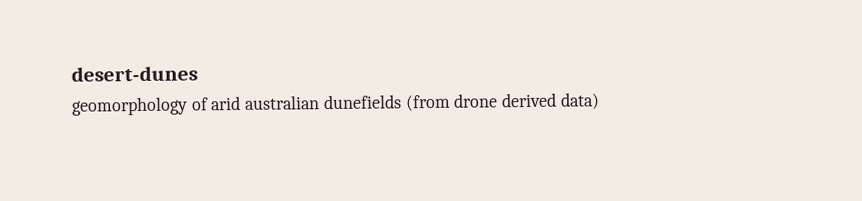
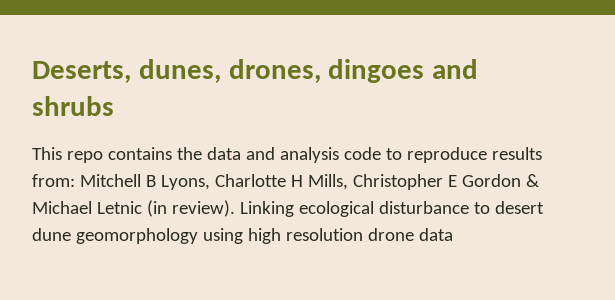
- desert-dunes
- geomorphology of arid australian dunefields (from drone derived data)
+ Deserts, dunes, drones, dingoes and shrubs
+ This repo contains the data and analysis code to reproduce results from: Mitchell B Lyons, Charlotte H Mills, Christopher E Gordon & Michael Letnic (in review). Linking ecological disturbance to desert dune geomorphology using high resolution drone data

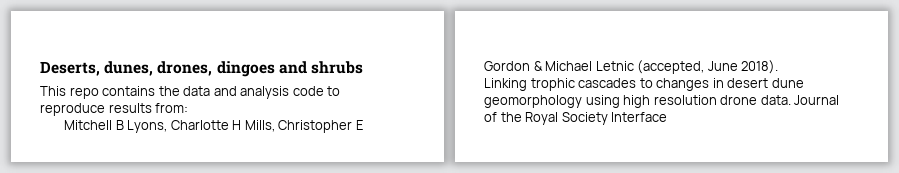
- This repo contains the data and analysis code to reproduce results from: Mitchell B Lyons, Charlotte H Mills, Christopher E Gordon & Michael Letnic (in review). Linking ecological disturbance to desert dune geomorphology using high resolution drone data
+ This repo contains the data and analysis code to reproduce results from:
+ Mitchell B Lyons, Charlotte H Mills, Christopher E Gordon & Michael Letnic (accepted, June 2018).
+ Linking trophic cascades to changes in desert dune geomorphology using high resolution drone data. Journal of the Royal Society Interface

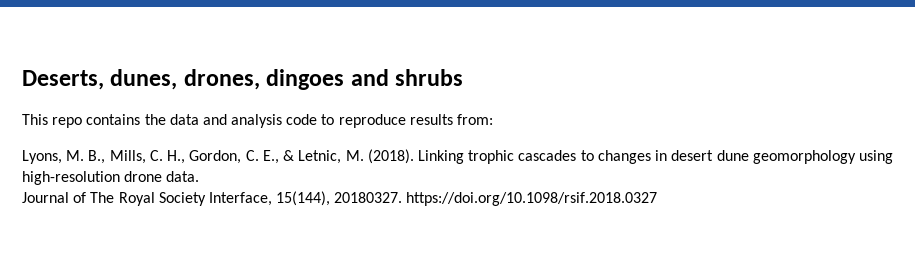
- Mitchell B Lyons, Charlotte H Mills, Christopher E Gordon & Michael Letnic (accepted, June 2018).
- Linking trophic cascades to changes in desert dune geomorphology using high resolution drone data. Journal of the Royal Society Interface
+ Lyons, M. B., Mills, C. H., Gordon, C. E., & Letnic, M. (2018). Linking trophic cascades to changes in desert dune geomorphology using high-resolution drone data.
+ Journal of The Royal Society Interface, 15(144), 20180327. https://doi.org/10.1098/rsif.2018.0327

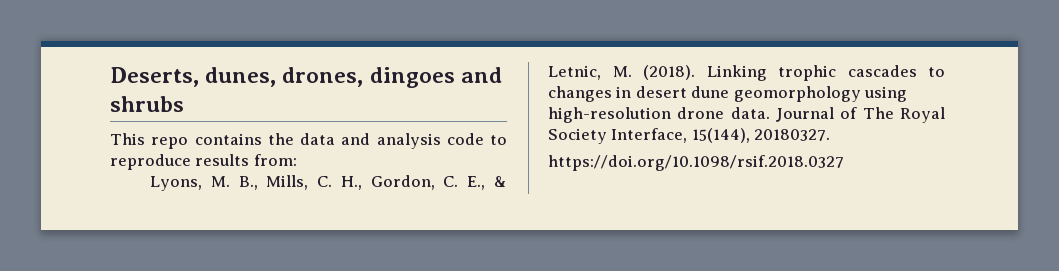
- Linking trophic cascades to changes in desert dune geomorphology using high-resolution drone data.
- Journal of The Royal Society Interface, 15(144), 20180327. https://doi.org/10.1098/rsif.2018.0327
+ Linking trophic cascades to changes in desert dune geomorphology using high-resolution drone data. Journal of The Royal Society Interface, 15(144), 20180327.
+ https://doi.org/10.1098/rsif.2018.0327

